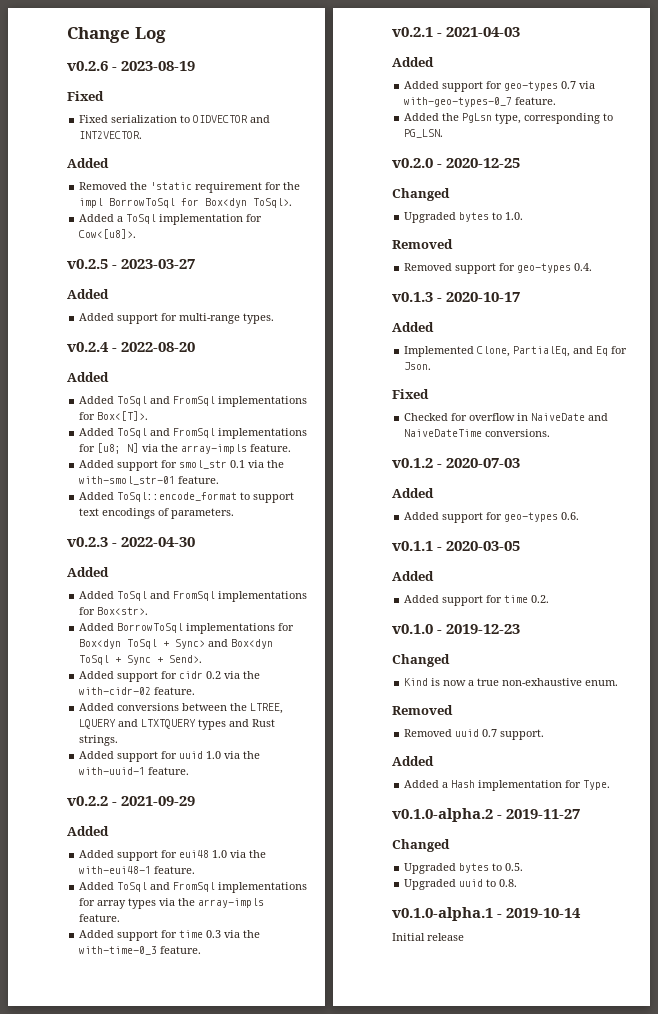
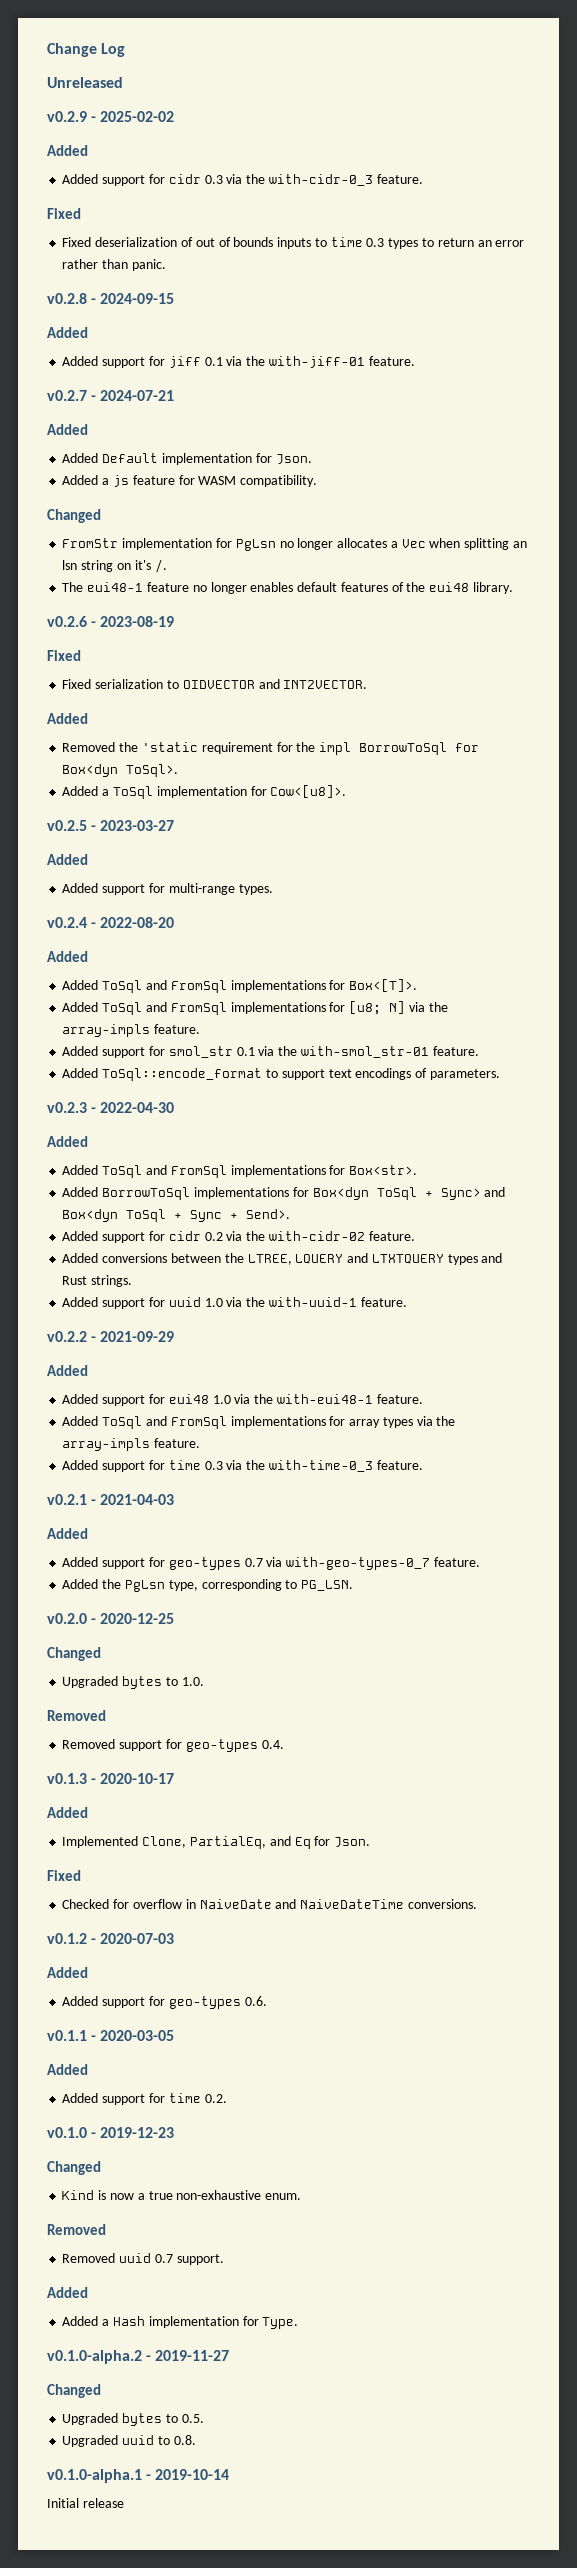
+ Unreleased
+ v0.2.9 - 2025-02-02
+ Added
+ Added support for cidr 0.3 via the with-cidr-0_3 feature.
+ Fixed
+ Fixed deserialization of out of bounds inputs to time 0.3 types to return an error rather than panic.
+ v0.2.8 - 2024-09-15
+ Added
+ Added support for jiff 0.1 via the with-jiff-01 feature.
+ v0.2.7 - 2024-07-21
+ Added
+ Added Default implementation for Json.
+ Added a js feature for WASM compatibility.
+ Changed
+ FromStr implementation for PgLsn no longer allocates a Vec when splitting an lsn string on it's /.
+ The eui48-1 feature no longer enables default features of the eui48 library.

